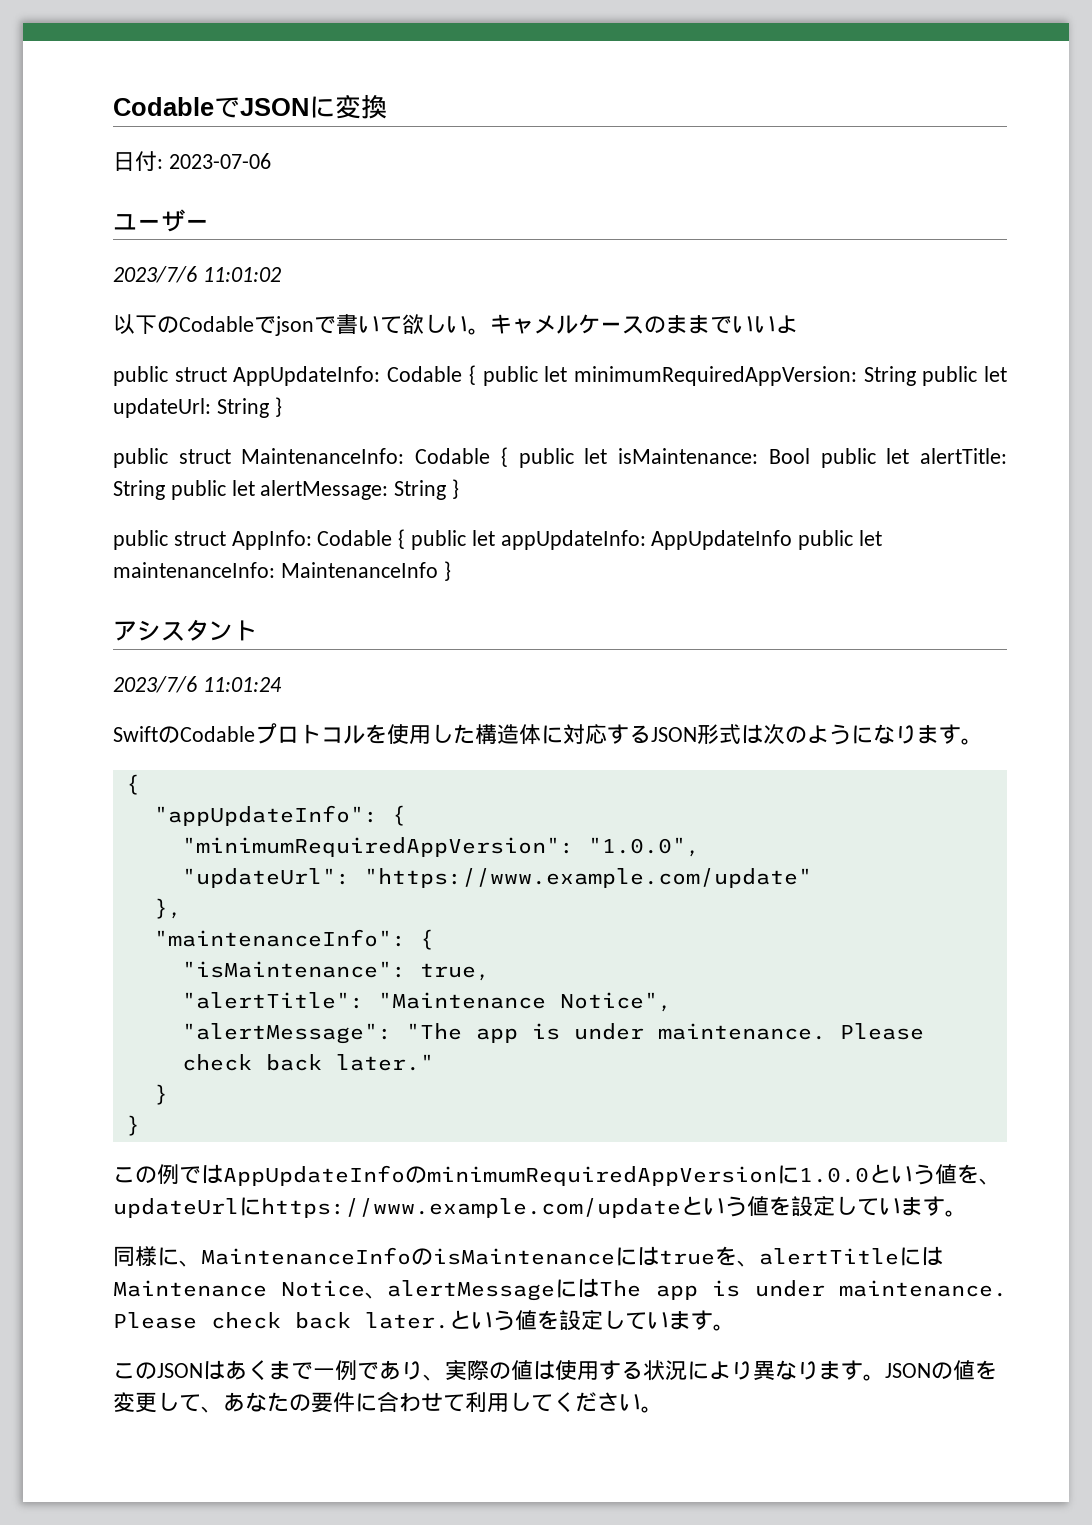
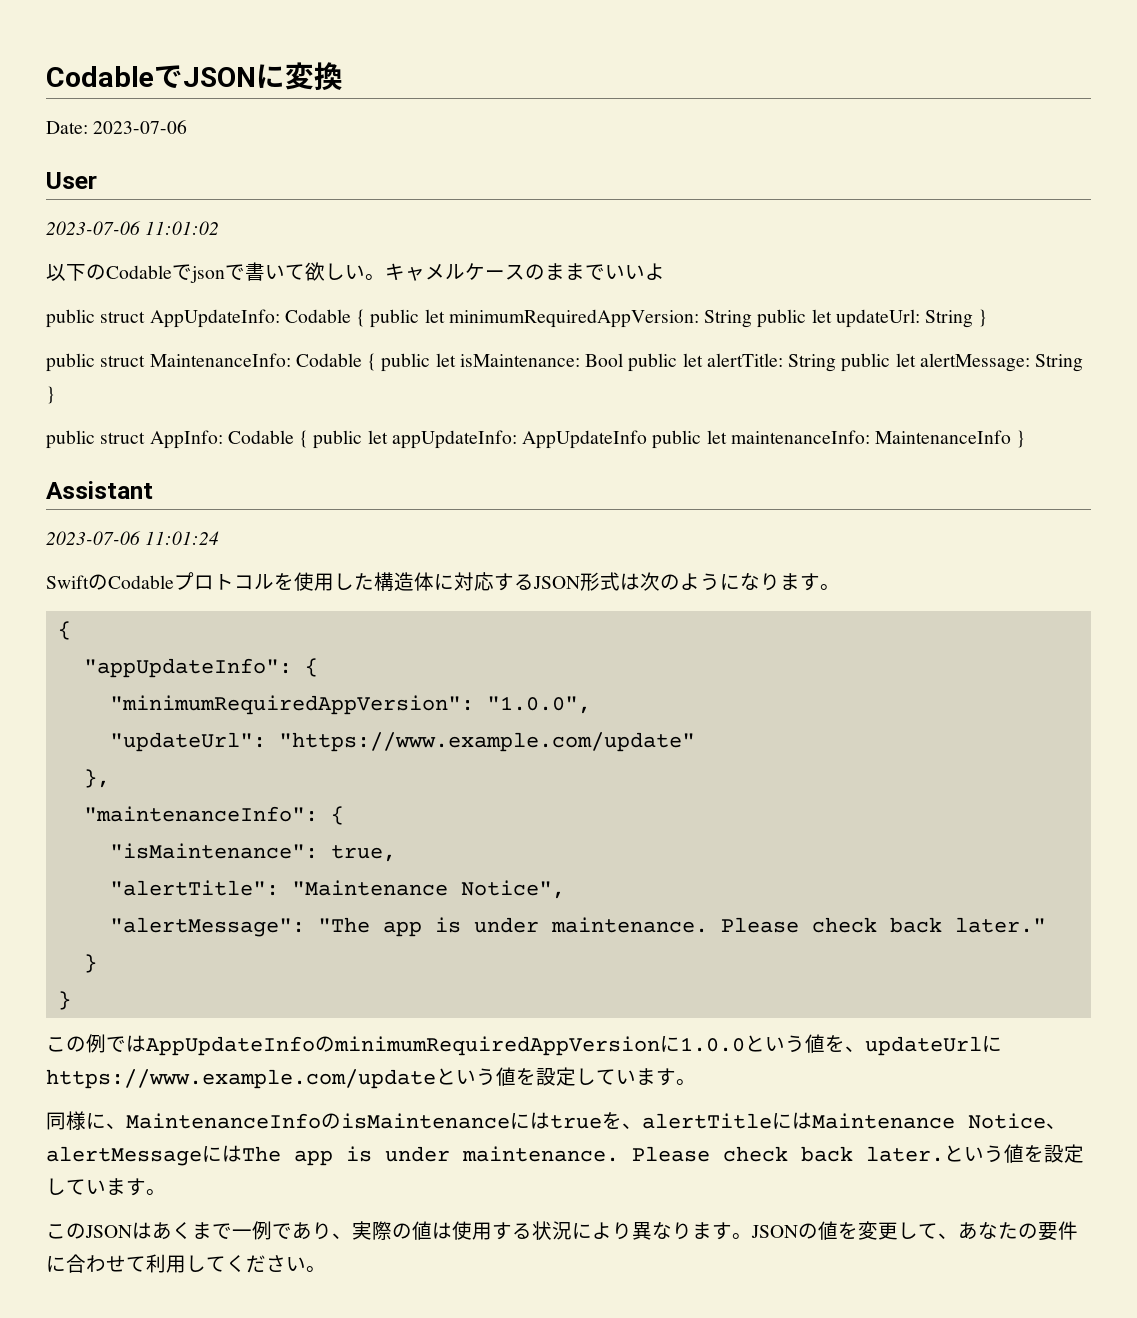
- 日付: 2023-07-06
+ Date: 2023-07-06
- ユーザー
- 2023/7/6 11:01:02
+ User
+ 2023-07-06 11:01:02
- アシスタント
- 2023/7/6 11:01:24
+ Assistant
+ 2023-07-06 11:01:24

